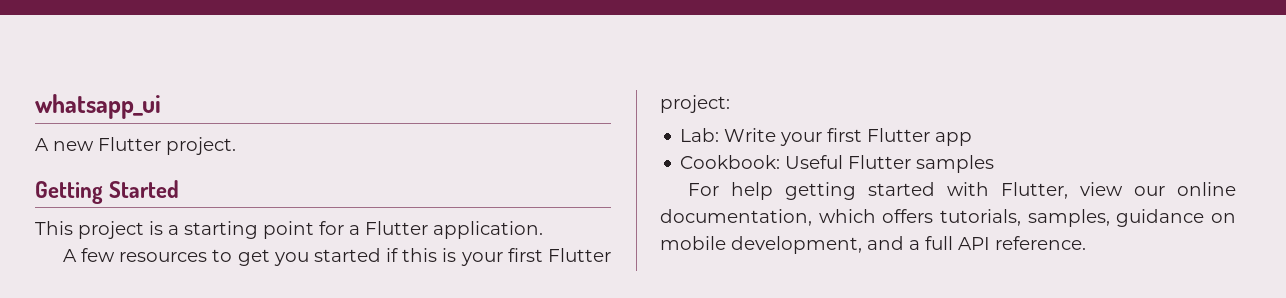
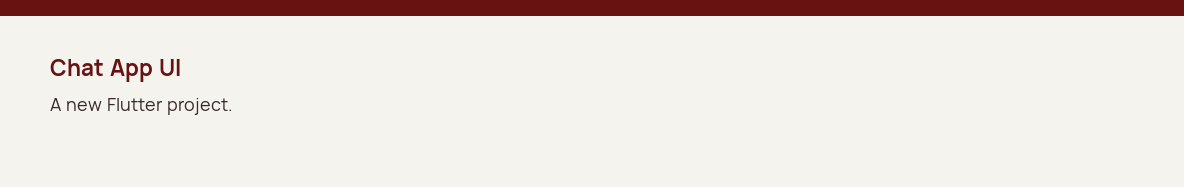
- whatsapp_ui
+ Chat App UI
- Getting Started
- This project is a starting point for a Flutter application.
- A few resources to get you started if this is your first Flutter project:
- Lab: Write your first Flutter app
- Cookbook: Useful Flutter samples
- For help getting started with Flutter, view our online documentation, which offers tutorials, samples, guidance on mobile development, and a full API reference.

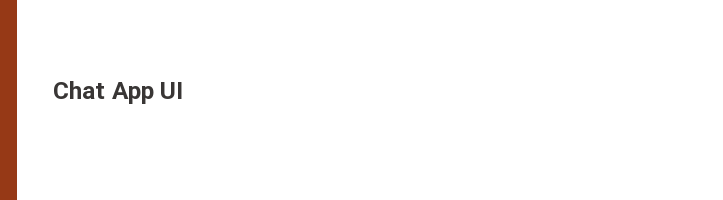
- A new Flutter project.

